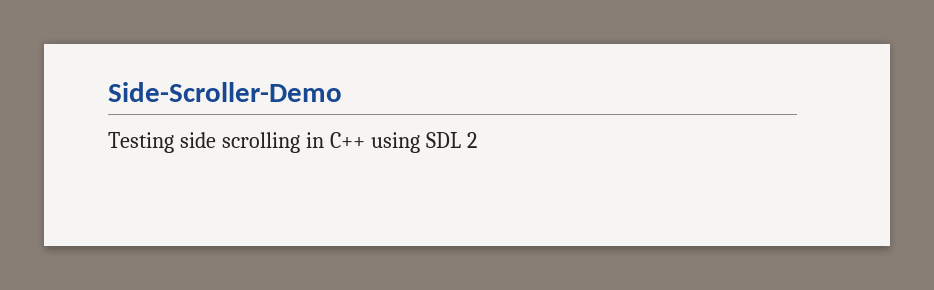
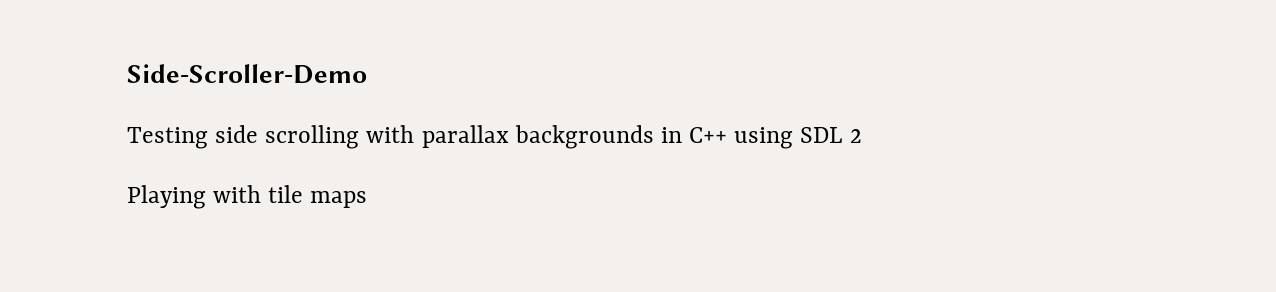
- Testing side scrolling in C++ using SDL 2
+ Testing side scrolling with parallax backgrounds in C++ using SDL 2
+ Playing with tile maps

